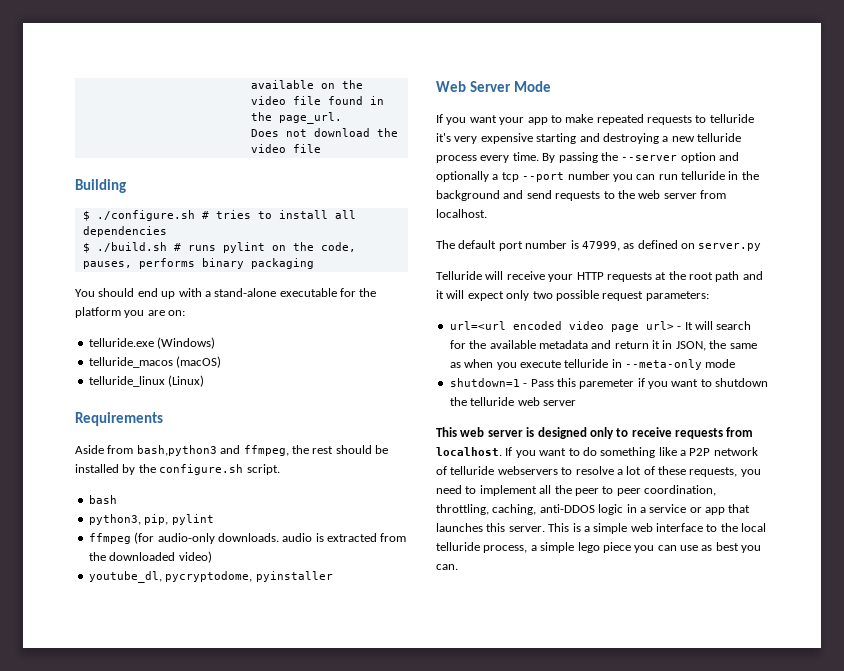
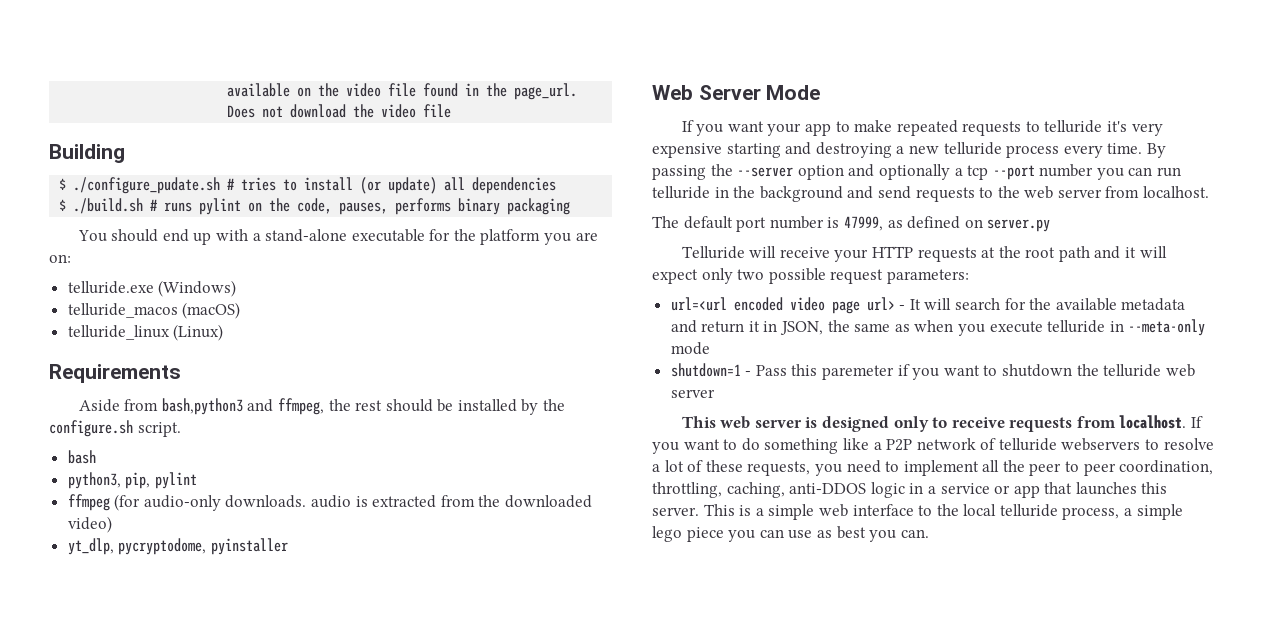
- $ ./configure.sh # tries to install all dependencies
+ $ ./configure_pudate.sh # tries to install (or update) all dependencies
- youtube_dl, pycryptodome, pyinstaller
+ yt_dlp, pycryptodome, pyinstaller

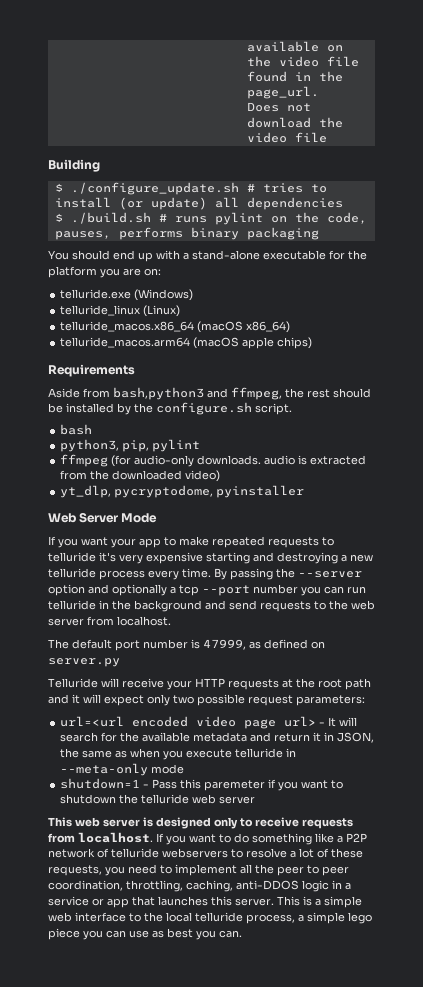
- $ ./configure_pudate.sh # tries to install (or update) all dependencies
+ $ ./configure_update.sh # tries to install (or update) all dependencies
- telluride_macos (macOS)
+ telluride_macos.x86_64 (macOS x86_64)
+ telluride_macos.arm64 (macOS apple chips)

